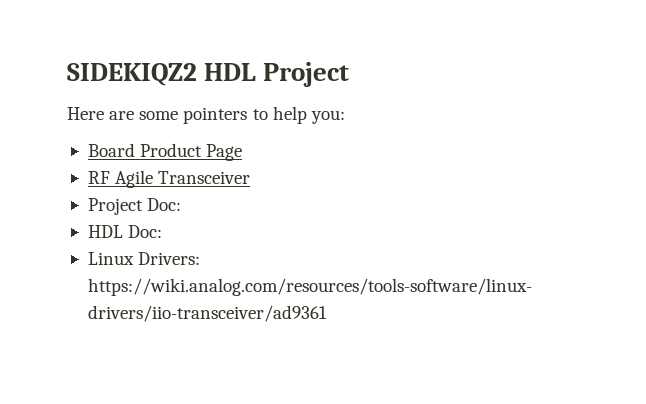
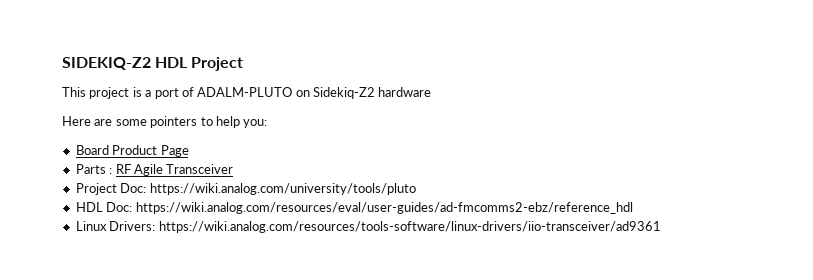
- SIDEKIQZ2 HDL Project
+ SIDEKIQ-Z2 HDL Project
+ This project is a port of ADALM-PLUTO on Sidekiq-Z2 hardware
- RF Agile Transceiver
+ Parts : RF Agile Transceiver
- Project Doc:
+ Project Doc: https://wiki.analog.com/university/tools/pluto
- HDL Doc:
+ HDL Doc: https://wiki.analog.com/resources/eval/user-guides/ad-fmcomms2-ebz/reference_hdl

